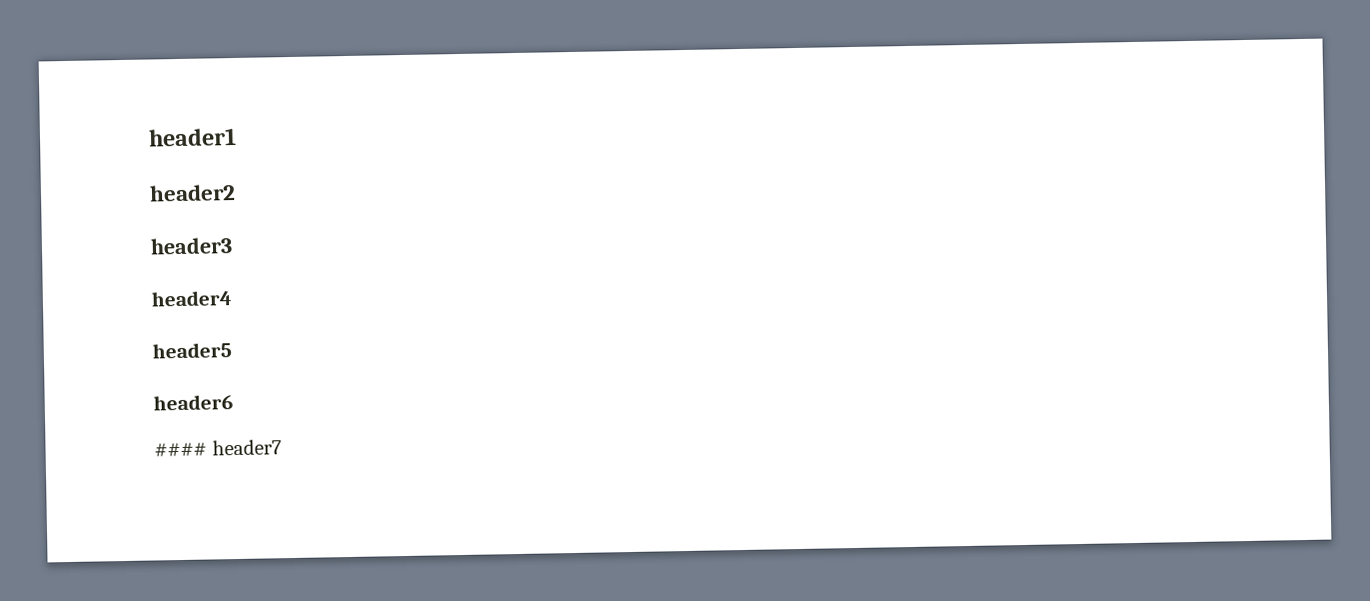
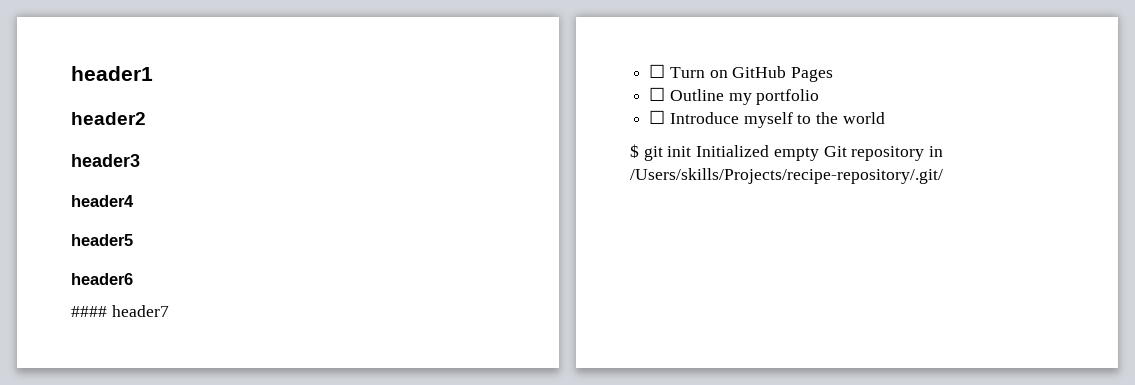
+ ☐ Turn on GitHub Pages
+ ☐ Outline my portfolio
+ ☐ Introduce myself to the world
+ $ git init Initialized empty Git repository in /Users/skills/Projects/recipe-repository/.git/

